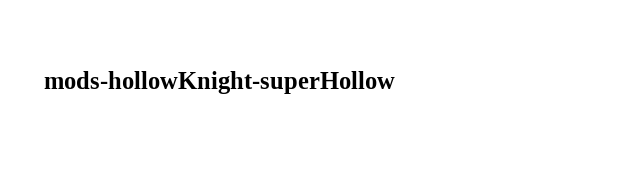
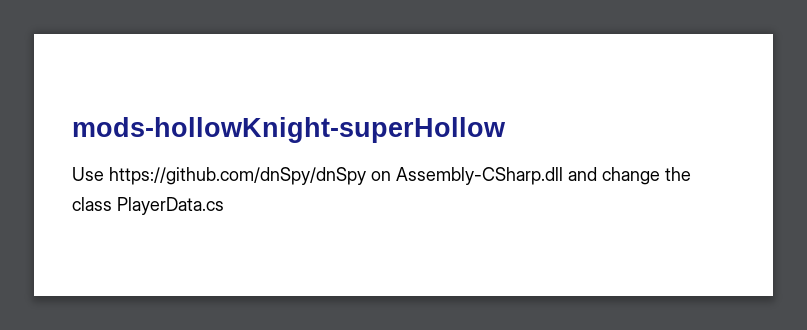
+ Use https://github.com/dnSpy/dnSpy on Assembly-CSharp.dll and change the class PlayerData.cs

